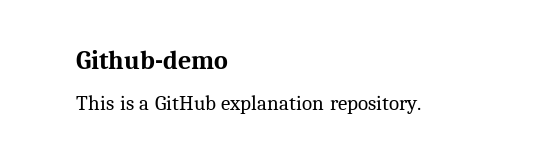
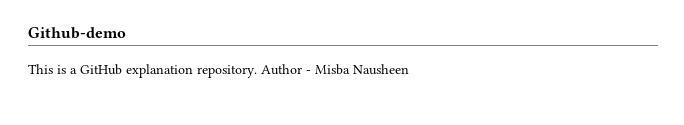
+ Author - Misba Nausheen

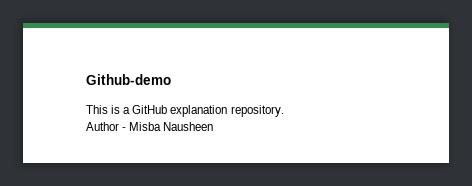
- This is a GitHub explanation repository. Author - Misba Nausheen
+ This is a GitHub explanation repository.
+ Author - Misba Nausheen

